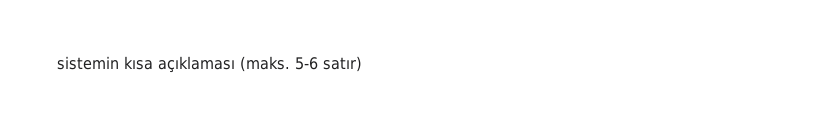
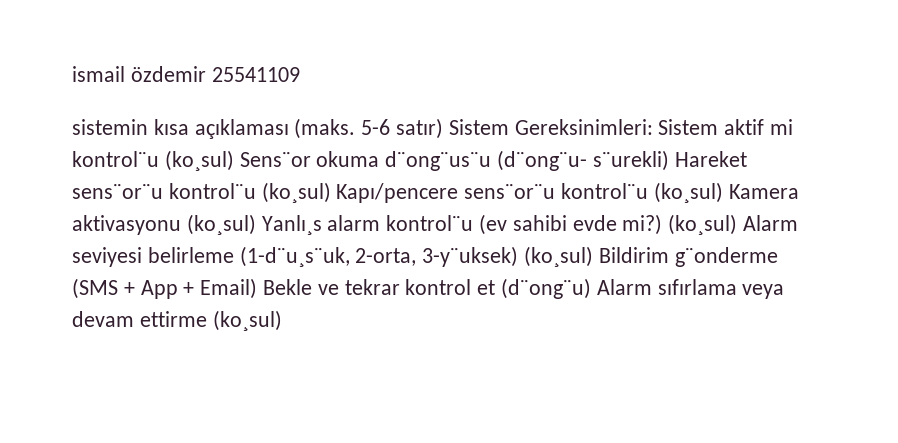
+ ismail özdemir 25541109
- 5-6 satır)
+ 5-6 satır) Sistem Gereksinimleri: Sistem aktif mi kontrol¨u (ko¸sul) Sens¨or okuma d¨ong¨us¨u (d¨ong¨u- s¨urekli) Hareket sens¨or¨u kontrol¨u (ko¸sul) Kapı/pencere sens¨or¨u kontrol¨u (ko¸sul) Kamera aktivasyonu (ko¸sul) Yanlı¸s alarm kontrol¨u (ev sahibi evde mi?) (ko¸sul) Alarm seviyesi belirleme (1-d¨u¸s¨uk, 2-orta, 3-y¨uksek) (ko¸sul) Bildirim g¨onderme (SMS + App + Email) Bekle ve tekrar kontrol et (d¨ong¨u) Alarm sıfırlama veya devam ettirme (ko¸sul)

